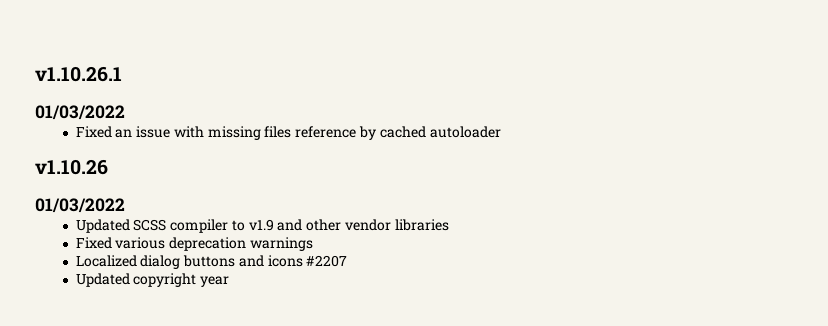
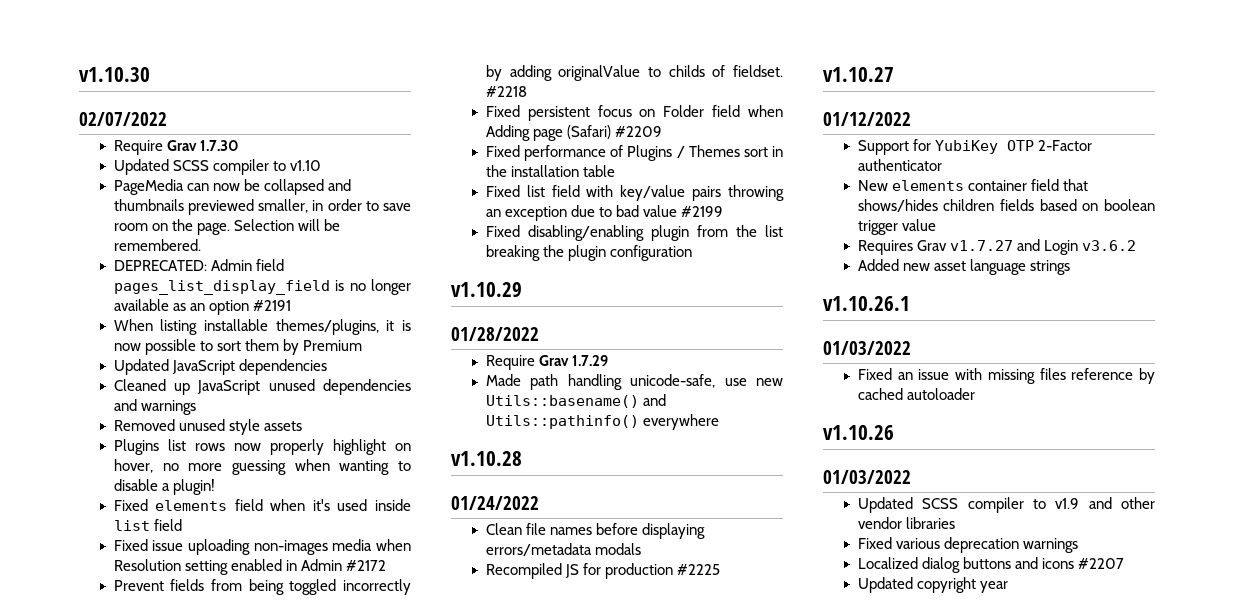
+ v1.10.30
+ 02/07/2022
+ Require Grav 1.7.30
+ Updated SCSS compiler to v1.10
+ PageMedia can now be collapsed and thumbnails previewed smaller, in order to save room on the page. Selection will be remembered.
+ DEPRECATED: Admin field pages_list_display_field is no longer available as an option #2191
+ When listing installable themes/plugins, it is now possible to sort them by Premium
+ Updated JavaScript dependencies
+ Cleaned up JavaScript unused dependencies and warnings
+ Removed unused style assets
+ Plugins list rows now properly highlight on hover, no more guessing when wanting to disable a plugin!
+ Fixed elements field when it's used inside list field
+ Fixed issue uploading non-images media when Resolution setting enabled in Admin #2172
+ Prevent fields from being toggled incorrectly by adding originalValue to childs of fieldset. #2218
+ Fixed persistent focus on Folder field when Adding page (Safari) #2209
+ Fixed performance of Plugins / Themes sort in the installation table
+ Fixed list field with key/value pairs throwing an exception due to bad value #2199
+ Fixed disabling/enabling plugin from the list breaking the plugin configuration
+ v1.10.29
+ 01/28/2022
+ Require Grav 1.7.29
+ Made path handling unicode-safe, use new Utils::basename() and Utils::pathinfo() everywhere
+ v1.10.28
+ 01/24/2022
+ Clean file names before displaying errors/metadata modals
+ Recompiled JS for production #2225
+ v1.10.27
+ 01/12/2022
+ Support for YubiKey OTP 2-Factor authenticator
+ New elements container field that shows/hides children fields based on boolean trigger value
+ Requires Grav v1.7.27 and Login v3.6.2
+ Added new asset language strings

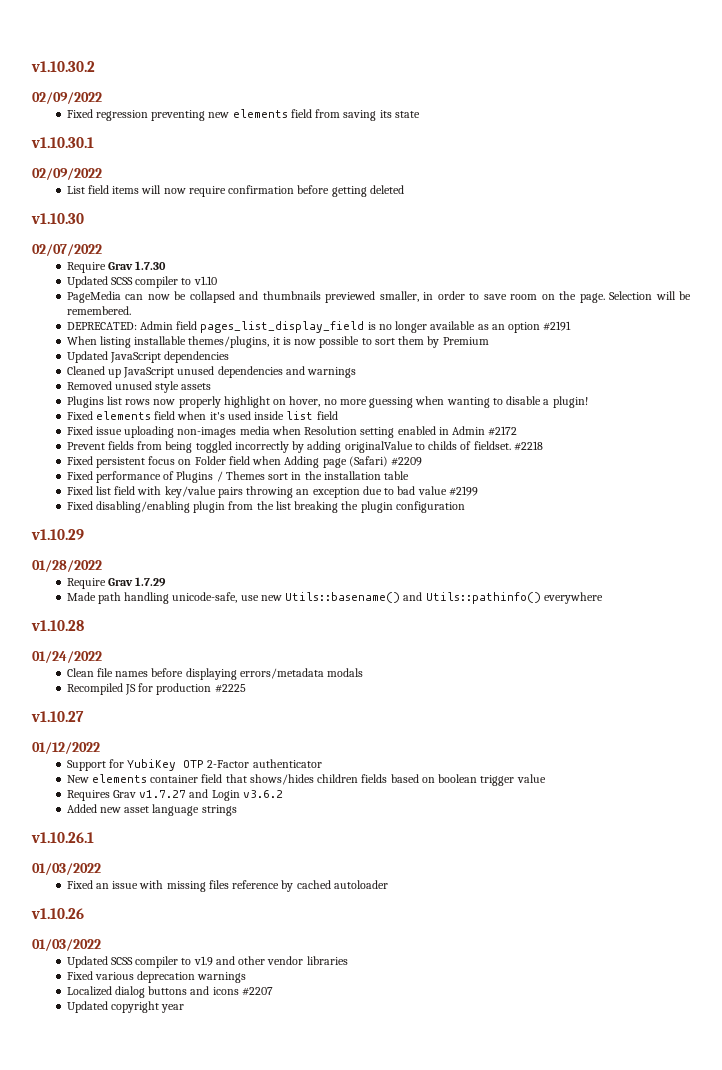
+ v1.10.30.2
+ 02/09/2022
+ Fixed regression preventing new elements field from saving its state
+ v1.10.30.1
+ 02/09/2022
+ List field items will now require confirmation before getting deleted

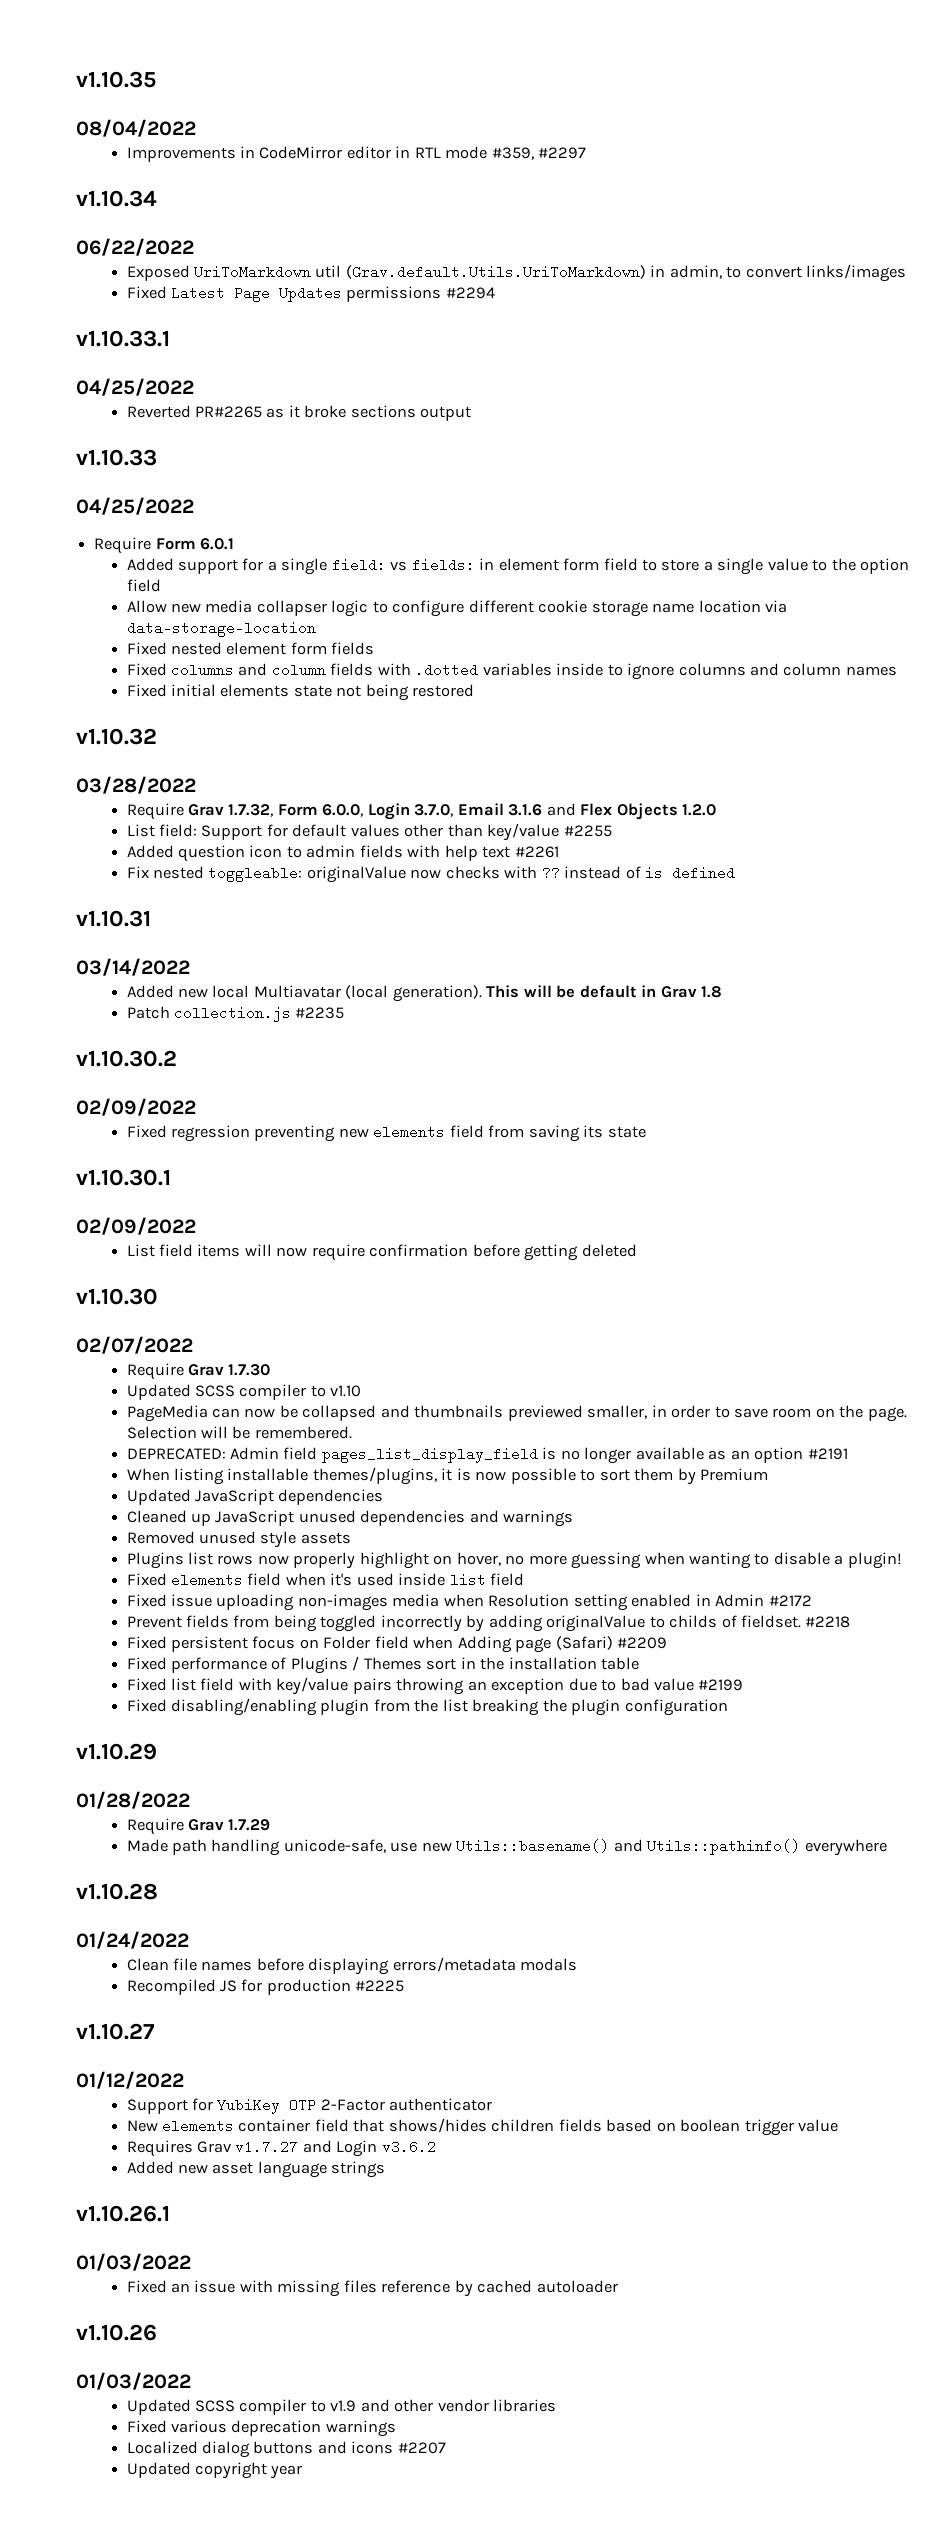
+ v1.10.35
+ 08/04/2022
+ Improvements in CodeMirror editor in RTL mode #359, #2297
+ v1.10.34
+ 06/22/2022
+ Exposed UriToMarkdown util (Grav.default.Utils.UriToMarkdown) in admin, to convert links/images
+ Fixed Latest Page Updates permissions #2294
+ v1.10.33.1
+ 04/25/2022
+ Reverted PR#2265 as it broke sections output
+ v1.10.33
+ 04/25/2022
+ Require Form 6.0.1
+ Added support for a single field: vs fields: in element form field to store a single value to the option field
+ Allow new media collapser logic to configure different cookie storage name location via data-storage-location
+ Fixed nested element form fields
+ Fixed columns and column fields with .dotted variables inside to ignore columns and column names
+ Fixed initial elements state not being restored
+ v1.10.32
+ 03/28/2022
+ Require Grav 1.7.32, Form 6.0.0, Login 3.7.0, Email 3.1.6 and Flex Objects 1.2.0
+ List field: Support for default values other than key/value #2255
+ Added question icon to admin fields with help text #2261
+ Fix nested toggleable: originalValue now checks with ?? instead of is defined
+ v1.10.31
+ 03/14/2022
+ Added new local Multiavatar (local generation). This will be default in Grav 1.8
+ Patch collection.js #2235

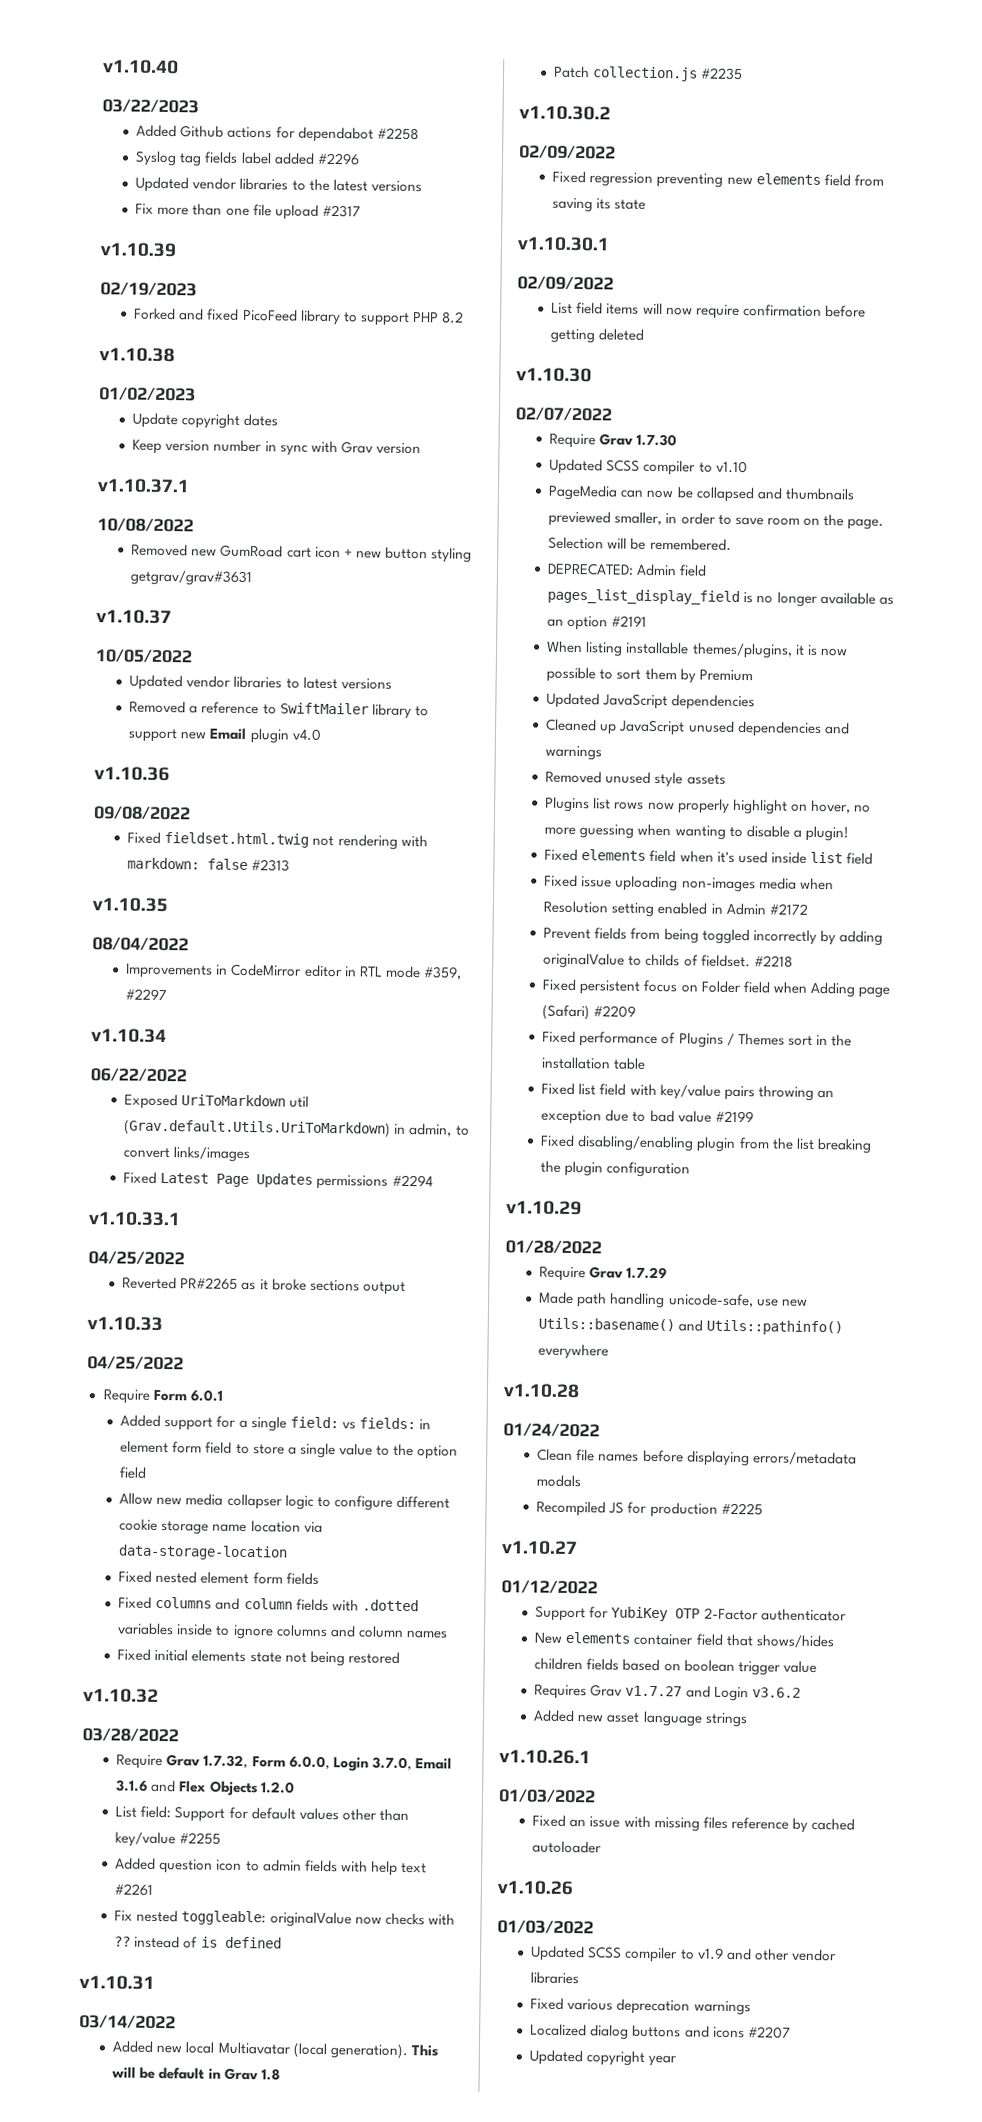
+ v1.10.40
+ 03/22/2023
+ Added Github actions for dependabot #2258
+ Syslog tag fields label added #2296
+ Updated vendor libraries to the latest versions
+ Fix more than one file upload #2317
+ v1.10.39
+ 02/19/2023
+ Forked and fixed PicoFeed library to support PHP 8.2
+ v1.10.38
+ 01/02/2023
+ Update copyright dates
+ Keep version number in sync with Grav version
+ v1.10.37.1
+ 10/08/2022
+ Removed new GumRoad cart icon + new button styling getgrav/grav#3631
+ v1.10.37
+ 10/05/2022
+ Updated vendor libraries to latest versions
+ Removed a reference to SwiftMailer library to support new Email plugin v4.0
+ v1.10.36
+ 09/08/2022
+ Fixed fieldset.html.twig not rendering with markdown: false #2313

